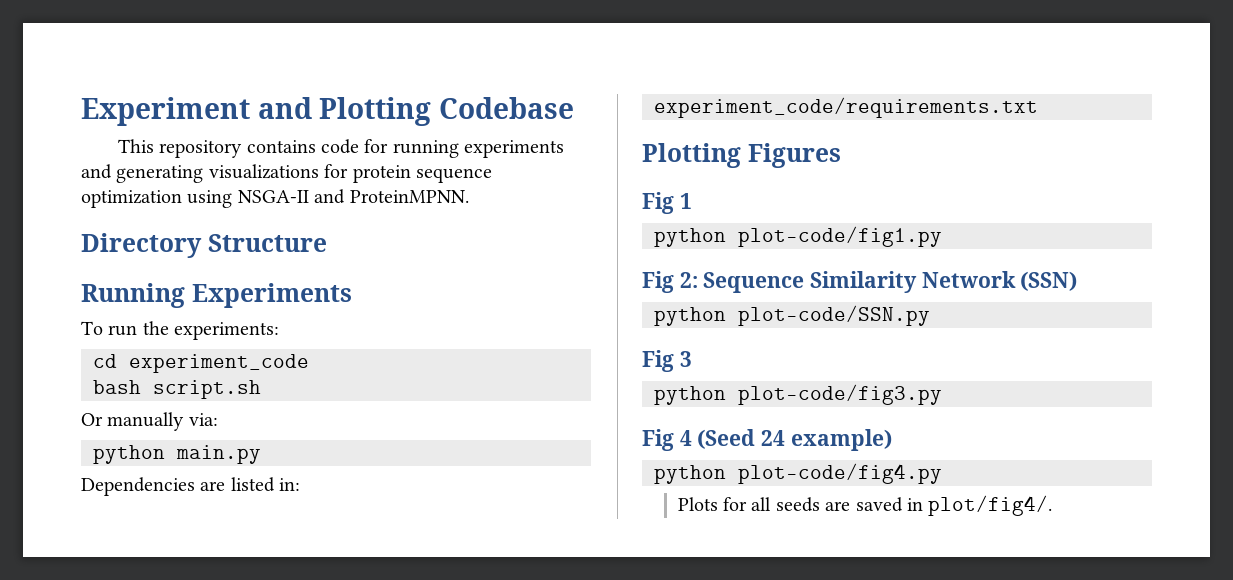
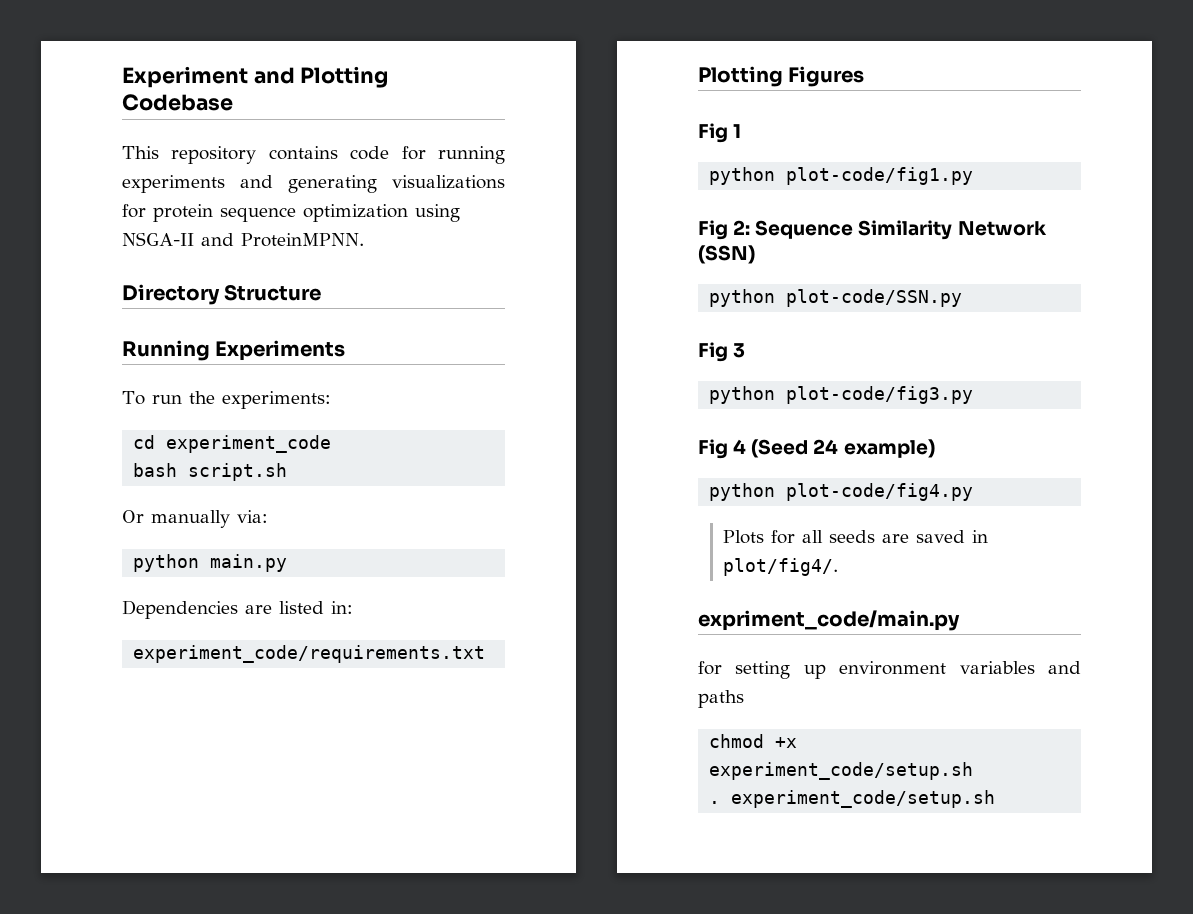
+ expriment_code/main.py
+ for setting up environment variables and paths
+ chmod +x experiment_code/setup.sh
+ . experiment_code/setup.sh

